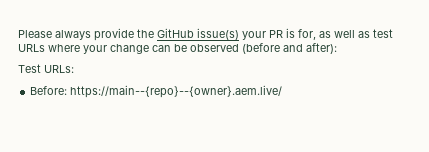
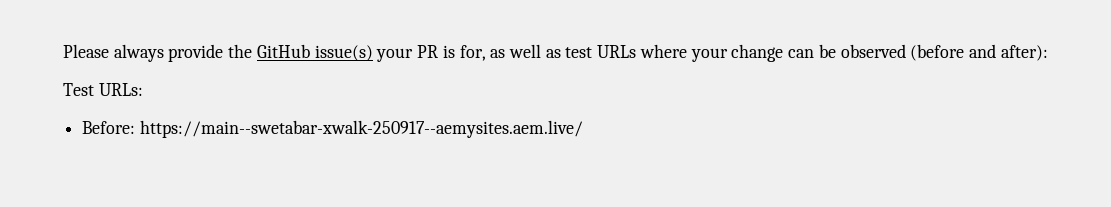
- Before: https://main--{repo}--{owner}.aem.live/
+ Before: https://main--swetabar-xwalk-250917--aemysites.aem.live/

